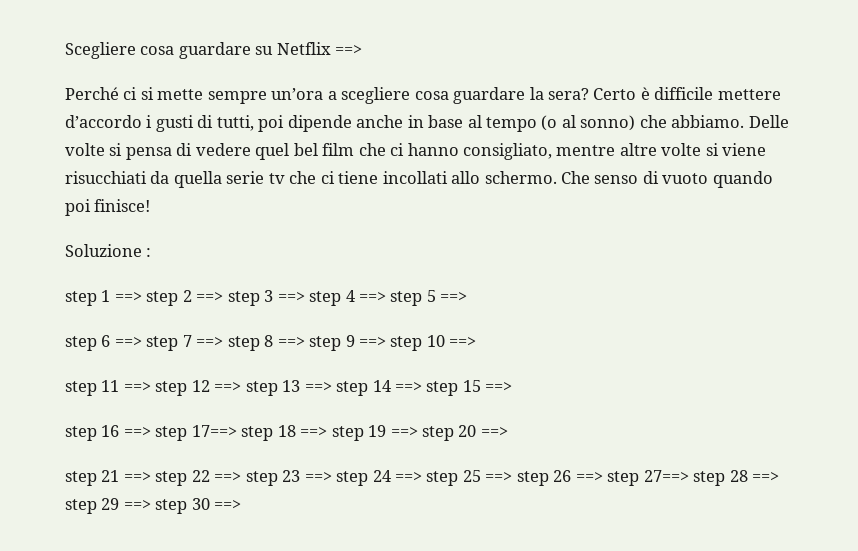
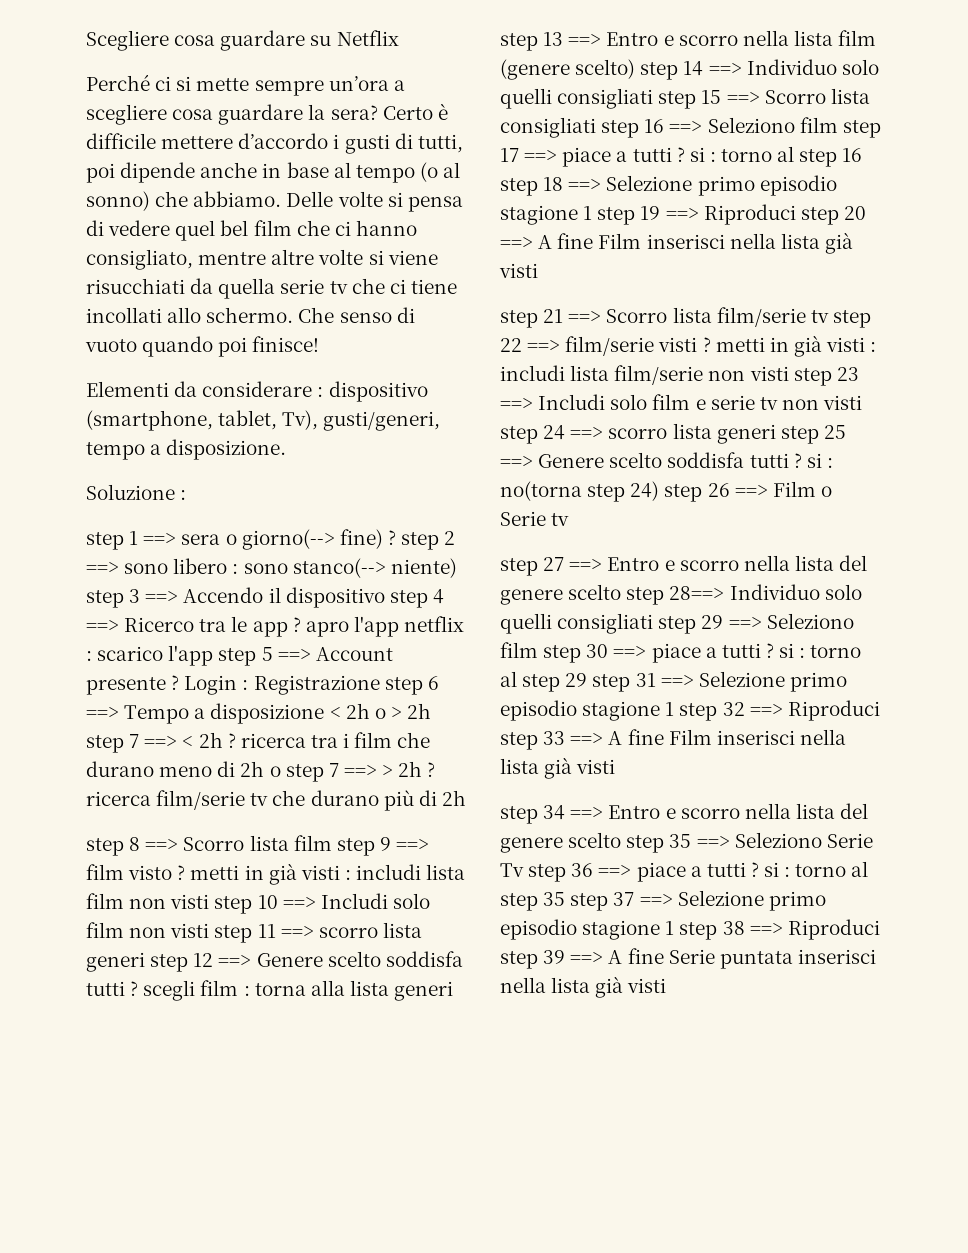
- Scegliere cosa guardare su Netflix ==>
+ Scegliere cosa guardare su Netflix
+ Elementi da considerare : dispositivo (smartphone, tablet, Tv), gusti/generi, tempo a disposizione.
- step 1 ==> step 2 ==> step 3 ==> step 4 ==> step 5 ==>
- step 6 ==> step 7 ==> step 8 ==> step 9 ==> step 10 ==>
- step 11 ==> step 12 ==> step 13 ==> step 14 ==> step 15 ==>
- step 16 ==> step 17==> step 18 ==> step 19 ==> step 20 ==>
- step 21 ==> step 22 ==> step 23 ==> step 24 ==> step 25 ==> step 26 ==> step 27==> step 28 ==> step 29 ==> step 30 ==>
+ step 1 ==> sera o giorno(--> fine) ? step 2 ==> sono libero : sono stanco(--> niente) step 3 ==> Accendo il dispositivo step 4 ==> Ricerco tra le app ? apro l'app netflix : scarico l'app step 5 ==> Account presente ? Login : Registrazione step 6 ==> Tempo a disposizione < 2h o > 2h step 7 ==> < 2h ? ricerca tra i film che durano meno di 2h o step 7 ==> > 2h ? ricerca film/serie tv che durano più di 2h
+ step 8 ==> Scorro lista film step 9 ==> film visto ? metti in già visti : includi lista film non visti step 10 ==> Includi solo film non visti step 11 ==> scorro lista generi step 12 ==> Genere scelto soddisfa tutti ? scegli film : torna alla lista generi step 13 ==> Entro e scorro nella lista film (genere scelto) step 14 ==> Individuo solo quelli consigliati step 15 ==> Scorro lista consigliati step 16 ==> Seleziono film step 17 ==> piace a tutti ? si : torno al step 16 step 18 ==> Selezione primo episodio stagione 1 step 19 ==> Riproduci step 20 ==> A fine Film inserisci nella lista già visti
+ step 21 ==> Scorro lista film/serie tv step 22 ==> film/serie visti ? metti in già visti : includi lista film/serie non visti step 23 ==> Includi solo film e serie tv non visti step 24 ==> scorro lista generi step 25 ==> Genere scelto soddisfa tutti ? si : no(torna step 24) step 26 ==> Film o Serie tv
+ step 27 ==> Entro e scorro nella lista del genere scelto step 28==> Individuo solo quelli consigliati step 29 ==> Seleziono film step 30 ==> piace a tutti ? si : torno al step 29 step 31 ==> Selezione primo episodio stagione 1 step 32 ==> Riproduci step 33 ==> A fine Film inserisci nella lista già visti
+ step 34 ==> Entro e scorro nella lista del genere scelto step 35 ==> Seleziono Serie Tv step 36 ==> piace a tutti ? si : torno al step 35 step 37 ==> Selezione primo episodio stagione 1 step 38 ==> Riproduci step 39 ==> A fine Serie puntata inserisci nella lista già visti

